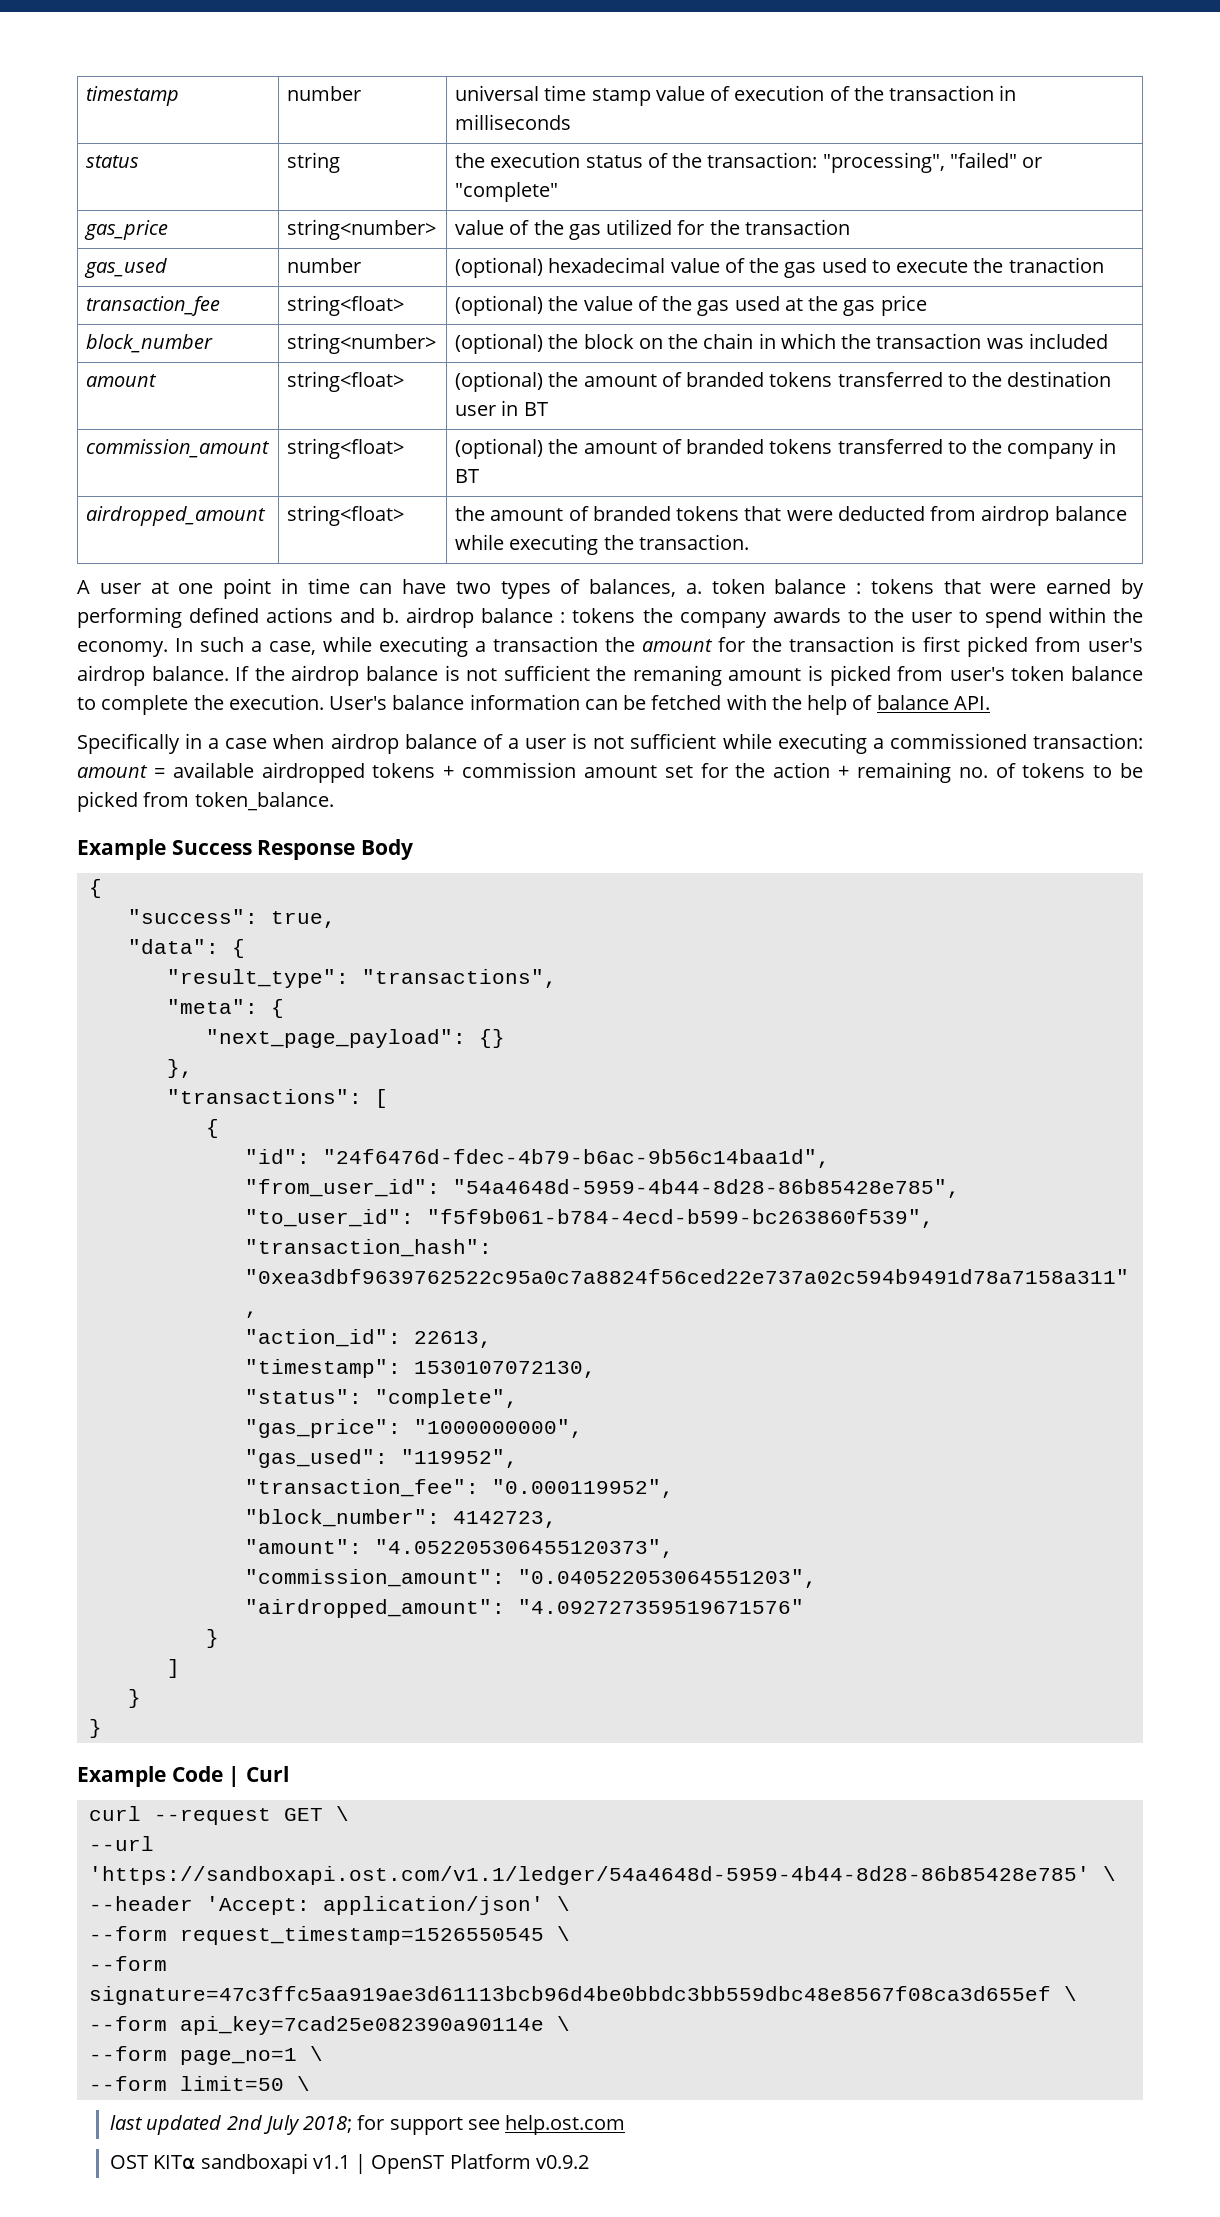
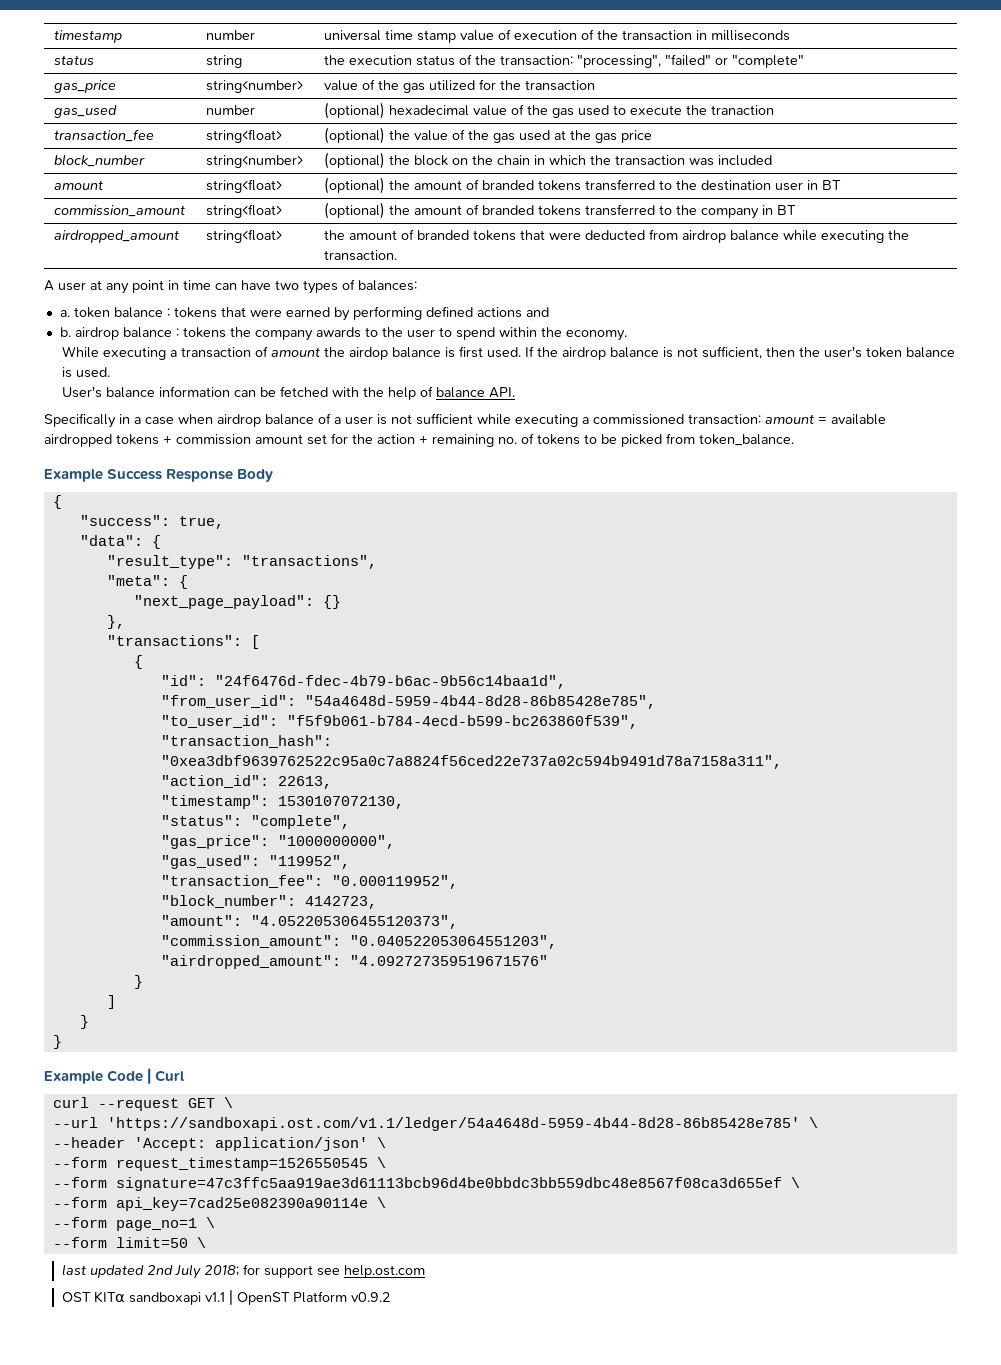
- A user at one point in time can have two types of balances, a. token balance : tokens that were earned by performing defined actions and b. airdrop balance : tokens the company awards to the user to spend within the economy. In such a case, while executing a transaction the amount for the transaction is first picked from user's airdrop balance.
+ A user at any point in time can have two types of balances:
+ a. token balance : tokens that were earned by performing defined actions and
+ b. airdrop balance : tokens the company awards to the user to spend within the economy.
+ While executing a transaction of amount the airdop balance is first used.
- If the airdrop balance is not sufficient the remaning amount is picked from user's token balance to complete the execution. User's balance information can be fetched with the help of balance API.
+ If the airdrop balance is not sufficient, then the user's token balance is used.
+ User's balance information can be fetched with the help of balance API.

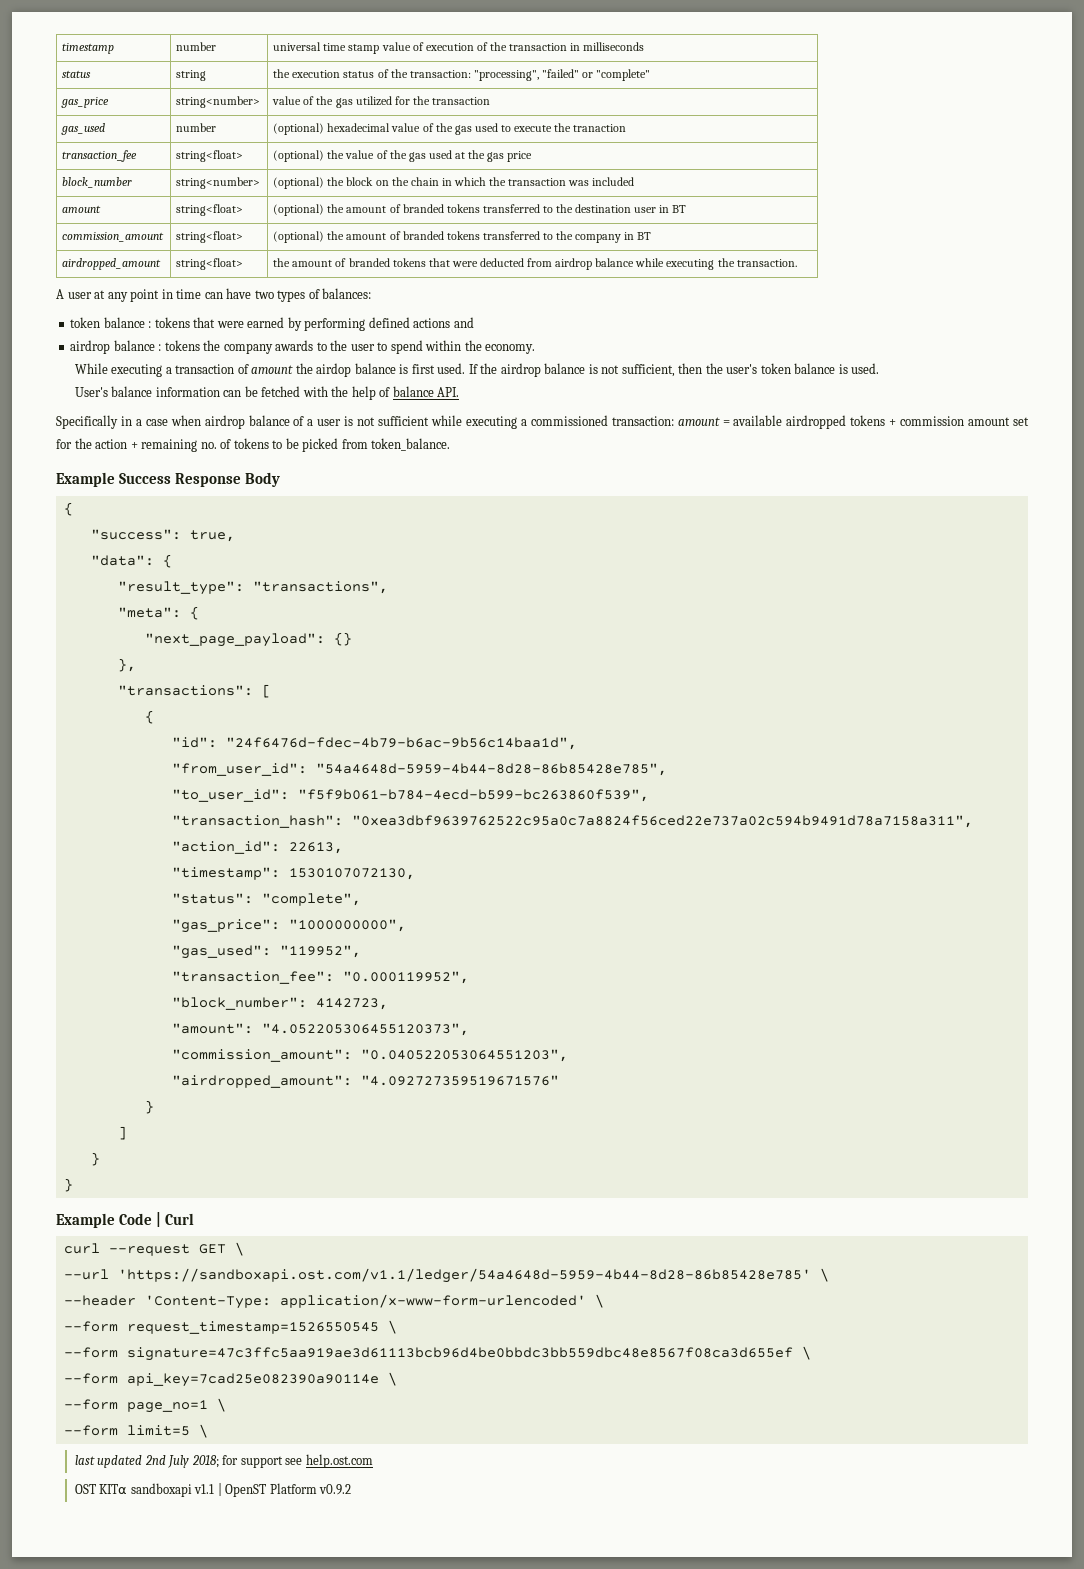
- a. token balance : tokens that were earned by performing defined actions and
+ token balance : tokens that were earned by performing defined actions and
- b. airdrop balance : tokens the company awards to the user to spend within the economy.
+ airdrop balance : tokens the company awards to the user to spend within the economy.
- --header 'Accept: application/json' \
+ --header 'Content-Type: application/x-www-form-urlencoded' \
- --form limit=50 \
+ --form limit=5 \

